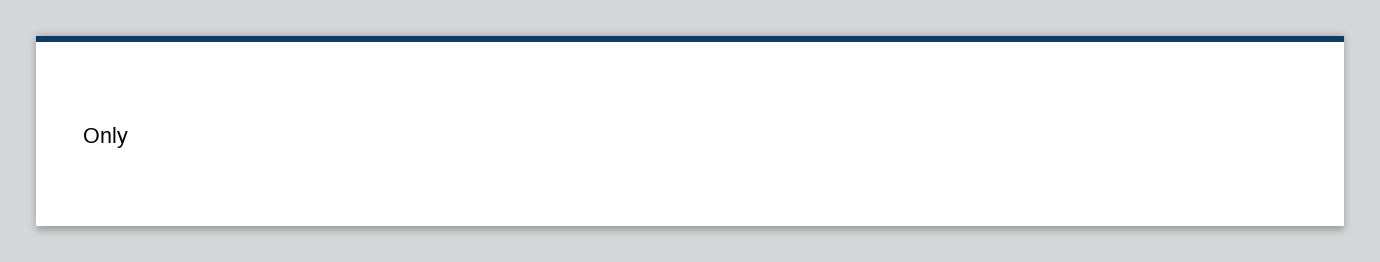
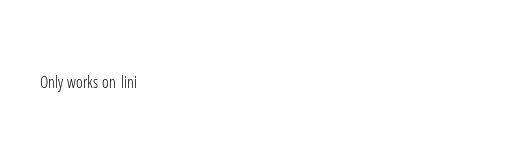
- Only
+ Only works on lini

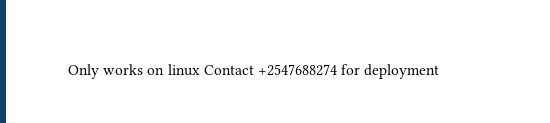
- Only works on lini
+ Only works on linux Contact +2547688274 for deployment

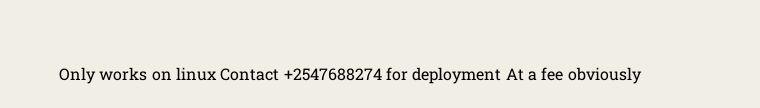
- Only works on linux Contact +2547688274 for deployment
+ Only works on linux Contact +2547688274 for deployment At a fee obviously

